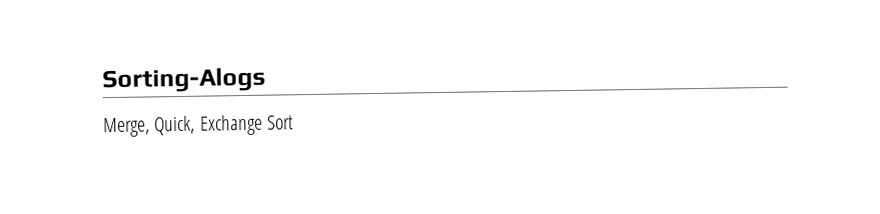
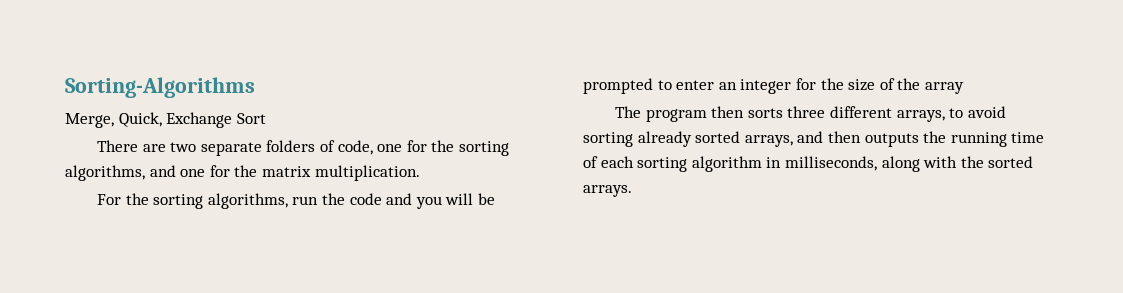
- Sorting-Alogs
+ Sorting-Algorithms
+ There are two separate folders of code, one for the sorting algorithms, and one for the matrix multiplication.
+ For the sorting algorithms, run the code and you will be prompted to enter an integer for the size of the array
+ The program then sorts three different arrays, to avoid sorting already sorted arrays, and then outputs the running time of each sorting algorithm in milliseconds, along with the sorted arrays.

